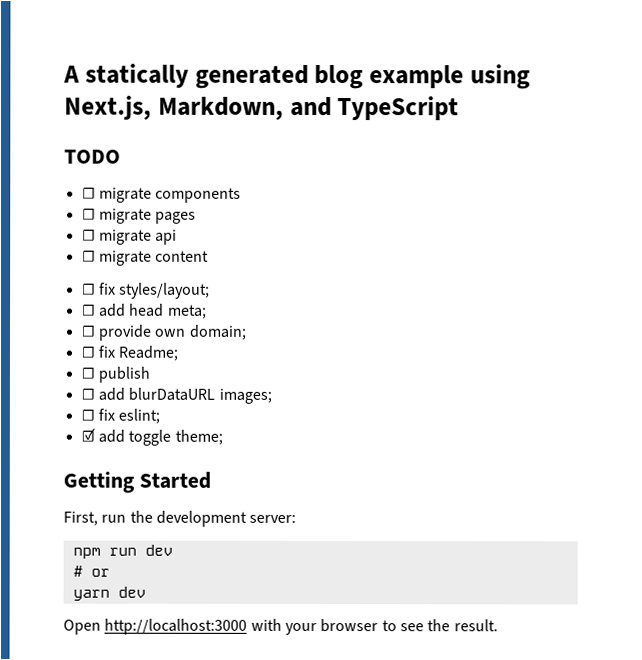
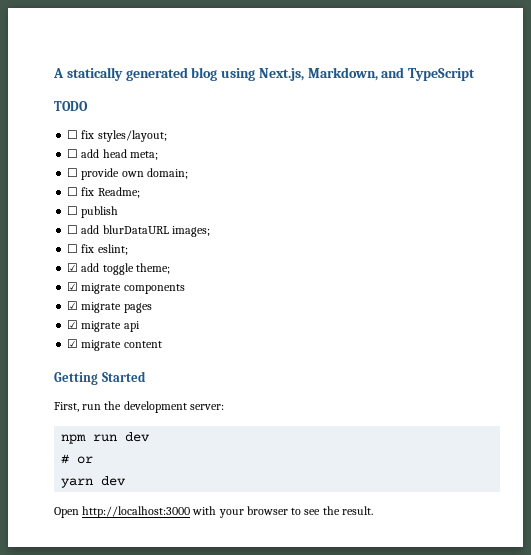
- A statically generated blog example using Next.js, Markdown, and TypeScript
+ A statically generated blog using Next.js, Markdown, and TypeScript
- ☐ migrate components
- ☐ migrate pages
- ☐ migrate api
- ☐ migrate content
+ ☑ migrate components
+ ☑ migrate pages
+ ☑ migrate api
+ ☑ migrate content

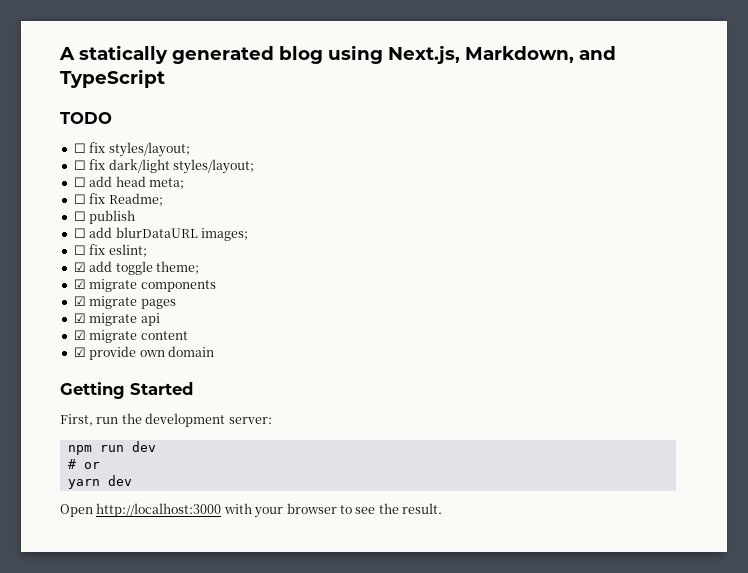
+ ☐ fix dark/light styles/layout;
- ☐ provide own domain;
+ ☑ provide own domain

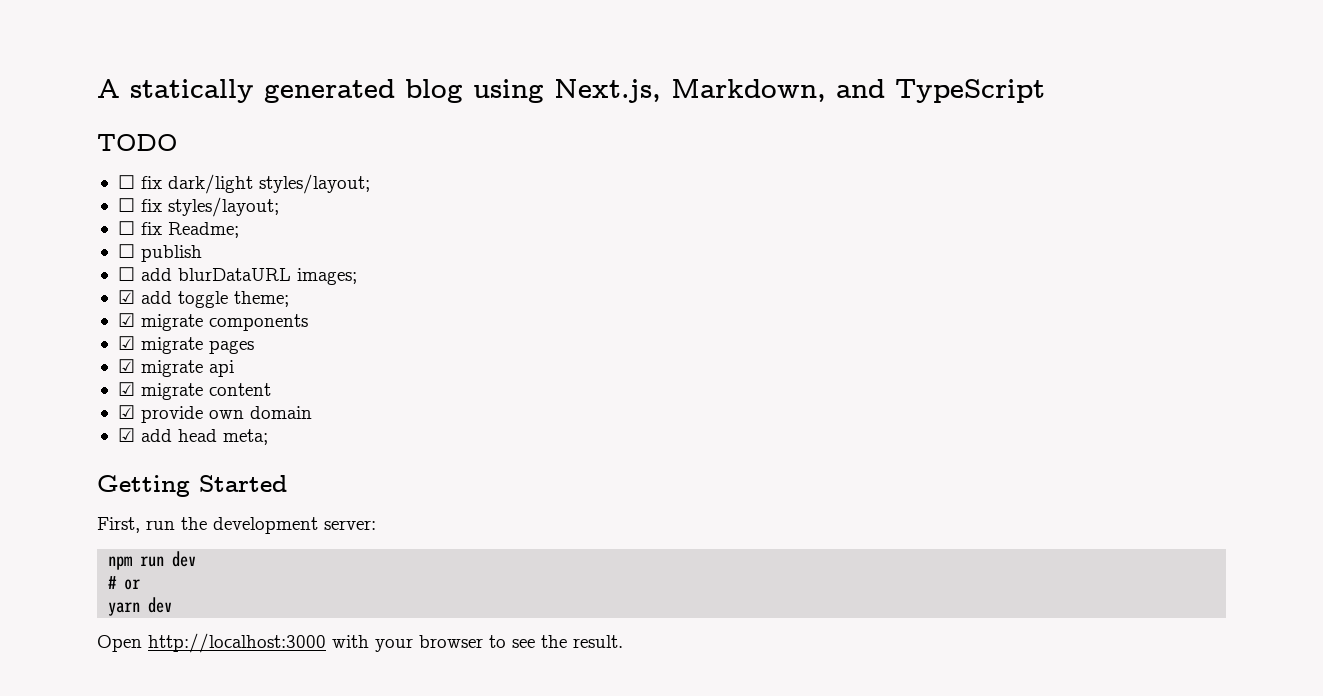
+ ☐ fix dark/light styles/layout;
  ☐ fix styles/layout;
- ☐ fix dark/light styles/layout;
- ☐ add head meta;
- ☐ fix eslint;
+ ☑ add head meta;

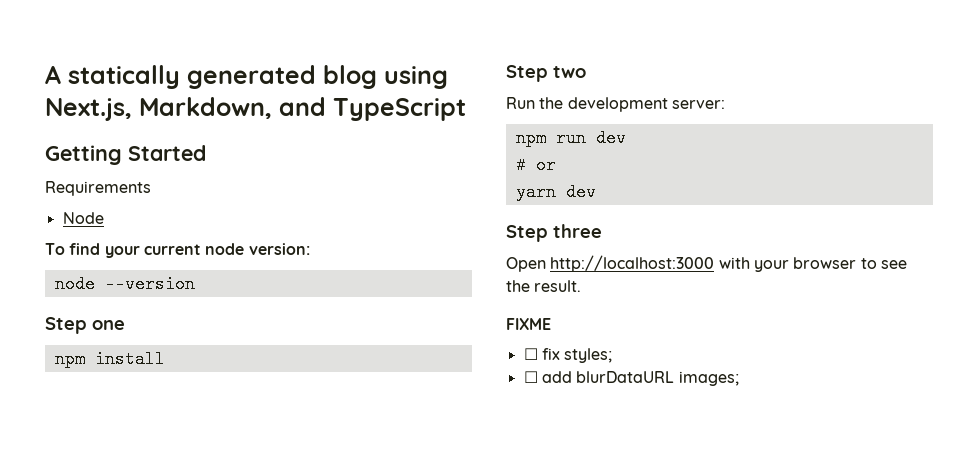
- TODO
- ☐ fix dark/light styles/layout;
- ☐ fix styles/layout;
- ☐ fix Readme;
- ☐ publish
- ☐ add blurDataURL images;
- ☑ add toggle theme;
- ☑ migrate components
- ☑ migrate pages
- ☑ migrate api
- ☑ migrate content
- ☑ provide own domain
- ☑ add head meta;
  Getting Started
- First, run the development server:
+ Requirements
+ Node
+ To find your current node version:
+ node --version
+ Step one
+ npm install
+ Step two
+ Run the development server:
+ Step three
+ FIXME
+ ☐ fix styles;
+ ☐ add blurDataURL images;

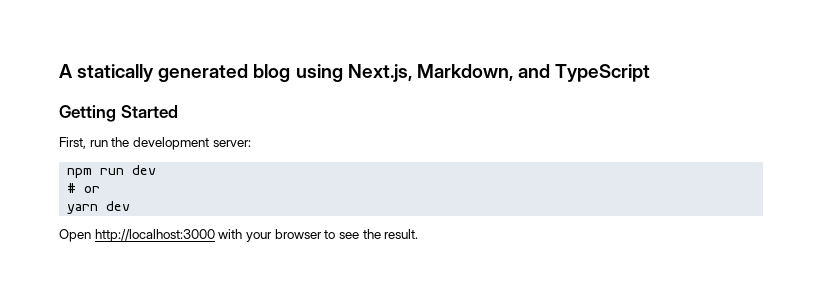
- Requirements
- Node
- To find your current node version:
- node --version
- Step one
- npm install
- Step two
- Run the development server:
+ First, run the development server:
- Step three
- FIXME
- ☐ fix styles;
- ☐ add blurDataURL images;

